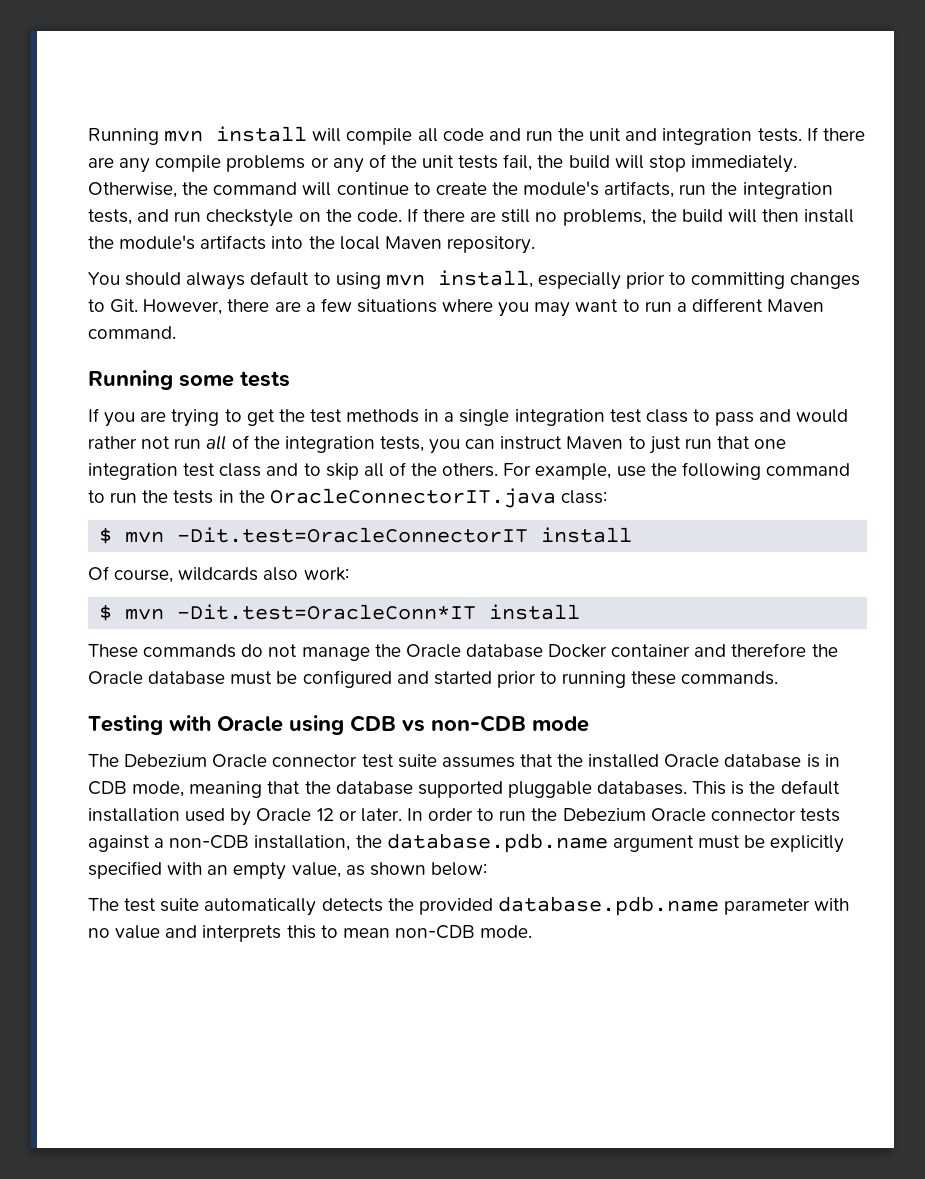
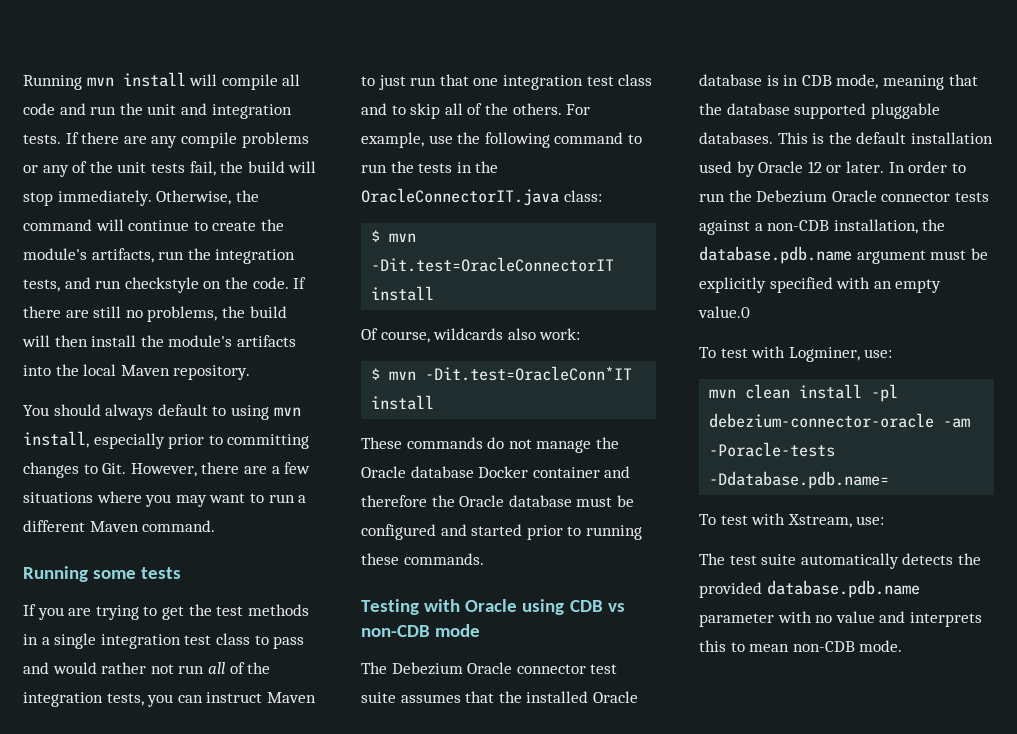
- In order to run the Debezium Oracle connector tests against a non-CDB installation, the database.pdb.name argument must be explicitly specified with an empty value, as shown below:
+ In order to run the Debezium Oracle connector tests against a non-CDB installation, the database.pdb.name argument must be explicitly specified with an empty value.0
+ To test with Logminer, use:
+ mvn clean install -pl debezium-connector-oracle -am -Poracle-tests -Ddatabase.pdb.name=
+ To test with Xstream, use:

